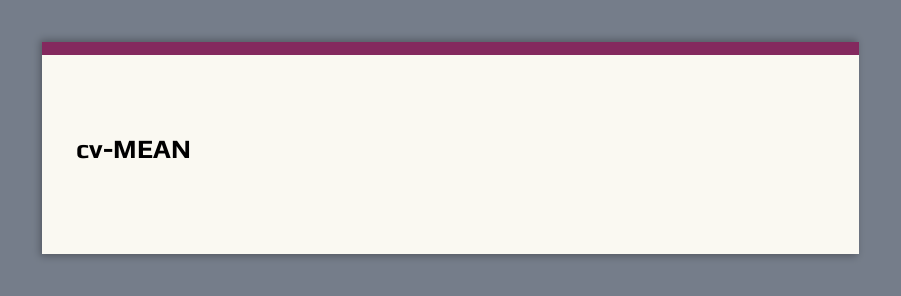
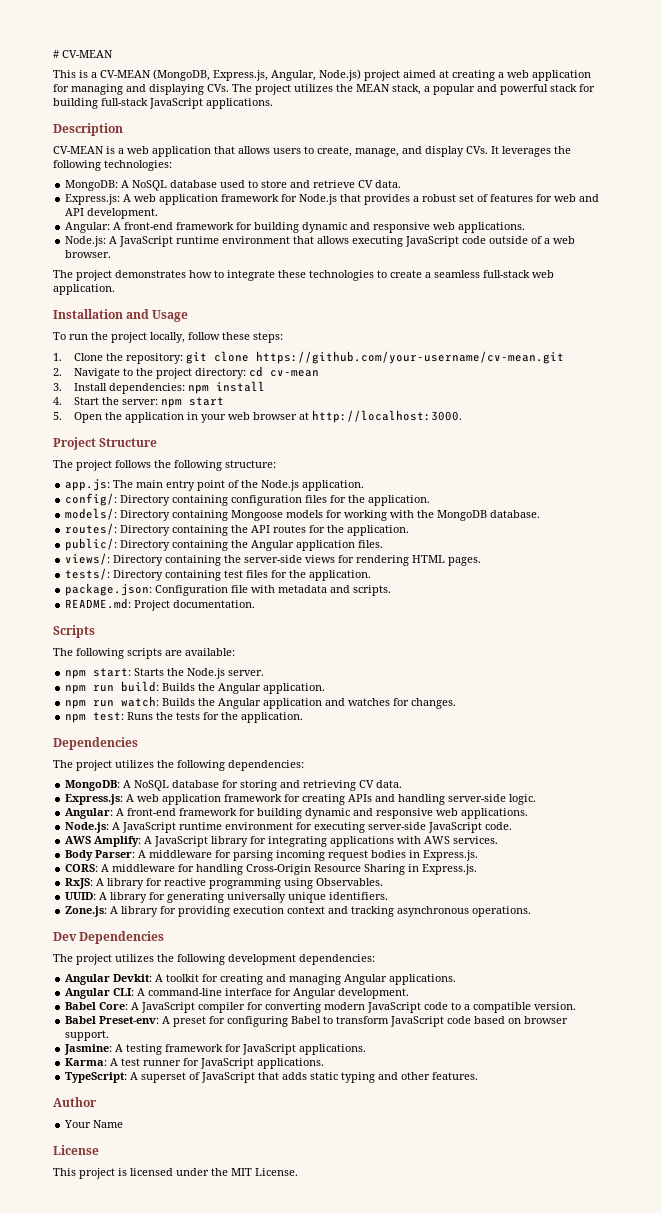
- cv-MEAN
+ # CV-MEAN
+ This is a CV-MEAN (MongoDB, Express.js, Angular, Node.js) project aimed at creating a web application for managing and displaying CVs. The project utilizes the MEAN stack, a popular and powerful stack for building full-stack JavaScript applications.
+ Description
+ CV-MEAN is a web application that allows users to create, manage, and display CVs. It leverages the following technologies:
+ MongoDB: A NoSQL database used to store and retrieve CV data.
+ Express.js: A web application framework for Node.js that provides a robust set of features for web and API development.
+ Angular: A front-end framework for building dynamic and responsive web applications.
+ Node.js: A JavaScript runtime environment that allows executing JavaScript code outside of a web browser.
+ The project demonstrates how to integrate these technologies to create a seamless full-stack web application.
+ Installation and Usage
+ To run the project locally, follow these steps:
+ 1. Clone the repository: git clone https://github.com/your-username/cv-mean.git
+ 2. Navigate to the project directory: cd cv-mean
+ 3. Install dependencies: npm install
+ 4. Start the server: npm start
+ 5. Open the application in your web browser at http://localhost:3000.
+ Project Structure
+ The project follows the following structure:
+ app.js: The main entry point of the Node.js application.
+ config/: Directory containing configuration files for the application.
+ models/: Directory containing Mongoose models for working with the MongoDB database.
+ routes/: Directory containing the API routes for the application.
+ public/: Directory containing the Angular application files.
+ views/: Directory containing the server-side views for rendering HTML pages.
+ tests/: Directory containing test files for the application.
+ package.json: Configuration file with metadata and scripts.
+ README.md: Project documentation.
+ Scripts
+ The following scripts are available:
+ npm start: Starts the Node.js server.
+ npm run build: Builds the Angular application.
+ npm run watch: Builds the Angular application and watches for changes.
+ npm test: Runs the tests for the application.
+ Dependencies
+ The project utilizes the following dependencies:
+ MongoDB: A NoSQL database for storing and retrieving CV data.
+ Express.js: A web application framework for creating APIs and handling server-side logic.
+ Angular: A front-end framework for building dynamic and responsive web applications.
+ Node.js: A JavaScript runtime environment for executing server-side JavaScript code.
+ AWS Amplify: A JavaScript library for integrating applications with AWS services.
+ Body Parser: A middleware for parsing incoming request bodies in Express.js.
+ CORS: A middleware for handling Cross-Origin Resource Sharing in Express.js.
+ RxJS: A library for reactive programming using Observables.
+ UUID: A library for generating universally unique identifiers.
+ Zone.js: A library for providing execution context and tracking asynchronous operations.
+ Dev Dependencies
+ The project utilizes the following development dependencies:
+ Angular Devkit: A toolkit for creating and managing Angular applications.
+ Angular CLI: A command-line interface for Angular development.
+ Babel Core: A JavaScript compiler for converting modern JavaScript code to a compatible version.
+ Babel Preset-env: A preset for configuring Babel to transform JavaScript code based on browser support.
+ Jasmine: A testing framework for JavaScript applications.
+ Karma: A test runner for JavaScript applications.
+ TypeScript: A superset of JavaScript that adds static typing and other features.
+ Author
+ Your Name
+ License
+ This project is licensed under the MIT License.

